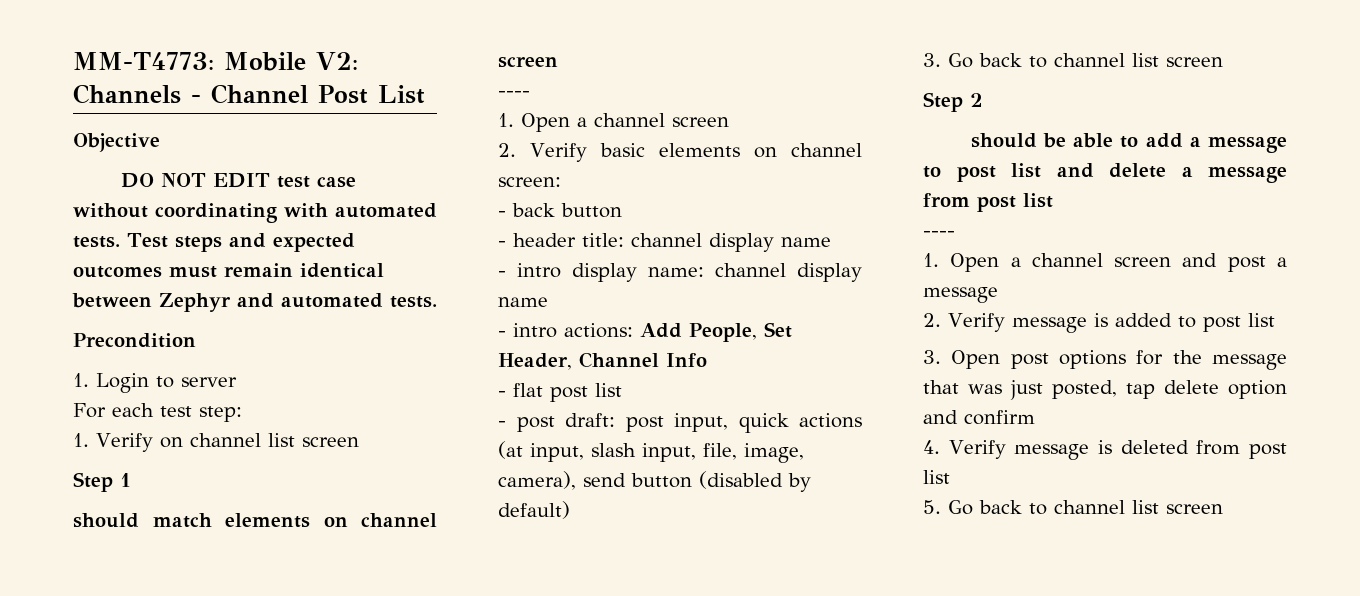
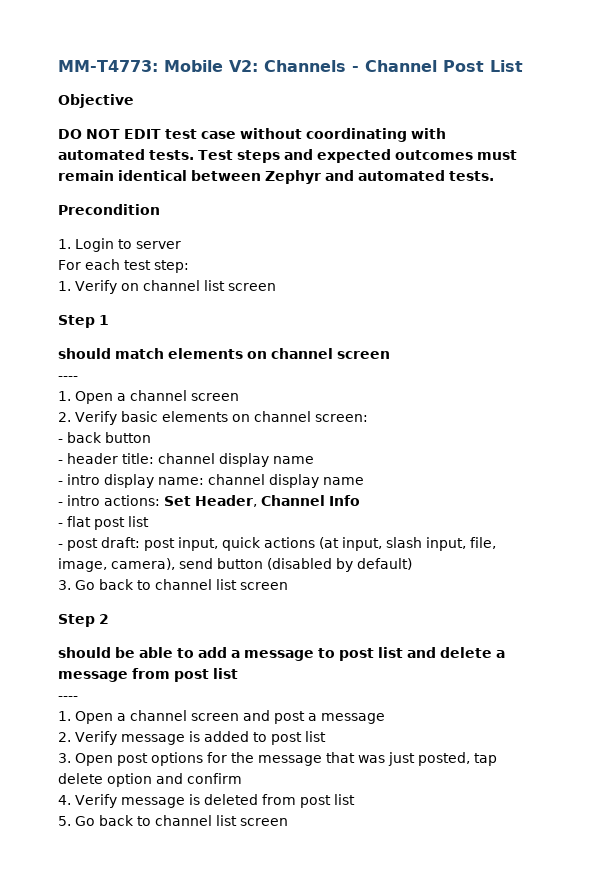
- - intro actions: Add People, Set Header, Channel Info
+ - intro actions: Set Header, Channel Info

